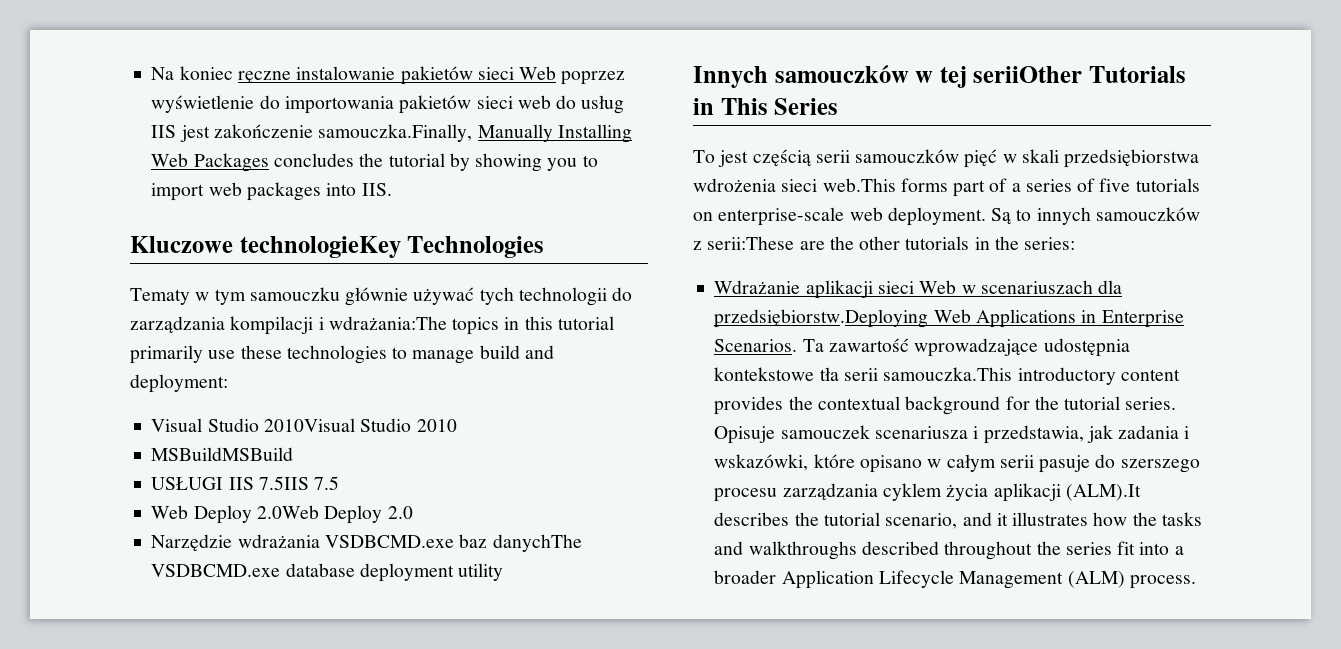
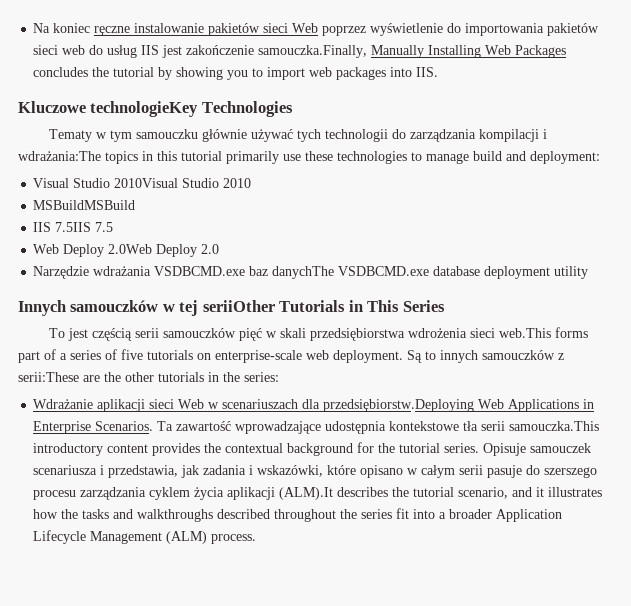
- USŁUGI IIS 7.5IIS 7.5
+ IIS 7.5IIS 7.5

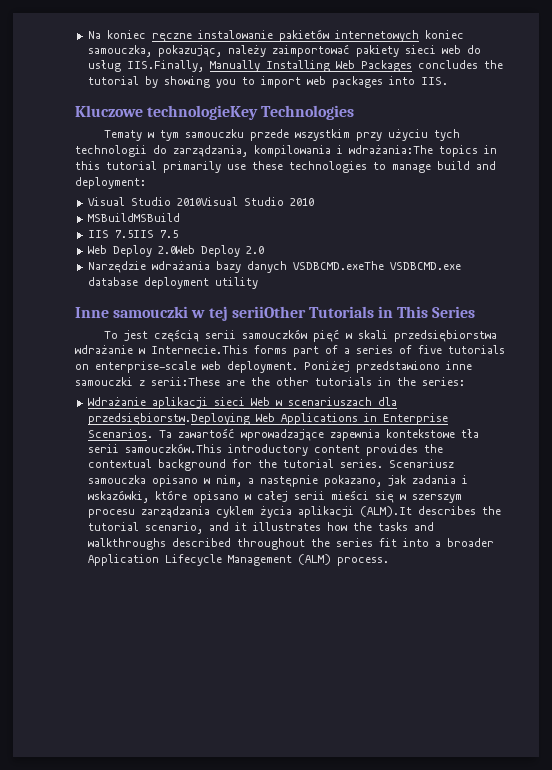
- Na koniec ręczne instalowanie pakietów sieci Web poprzez wyświetlenie do importowania pakietów sieci web do usług IIS jest zakończenie samouczka.Finally, Manually Installing Web Packages concludes the tutorial by showing you to import web packages into IIS.
+ Na koniec ręczne instalowanie pakietów internetowych koniec samouczka, pokazując, należy zaimportować pakiety sieci web do usług IIS.Finally, Manually Installing Web Packages concludes the tutorial by showing you to import web packages into IIS.
- Tematy w tym samouczku głównie używać tych technologii do zarządzania kompilacji i wdrażania:The topics in this tutorial primarily use these technologies to manage build and deployment:
+ Tematy w tym samouczku przede wszystkim przy użyciu tych technologii do zarządzania, kompilowania i wdrażania:The topics in this tutorial primarily use these technologies to manage build and deployment:
- Narzędzie wdrażania VSDBCMD.exe baz danychThe VSDBCMD.exe database deployment utility
+ Narzędzie wdrażania bazy danych VSDBCMD.exeThe VSDBCMD.exe database deployment utility
- Innych samouczków w tej seriiOther Tutorials in This Series
+ Inne samouczki w tej seriiOther Tutorials in This Series
- To jest częścią serii samouczków pięć w skali przedsiębiorstwa wdrożenia sieci web.This forms part of a series of five tutorials on enterprise-scale web deployment.
+ To jest częścią serii samouczków pięć w skali przedsiębiorstwa wdrażanie w Internecie.This forms part of a series of five tutorials on enterprise-scale web deployment.
- Są to innych samouczków z serii:These are the other tutorials in the series:
+ Poniżej przedstawiono inne samouczki z serii:These are the other tutorials in the series:
- Ta zawartość wprowadzające udostępnia kontekstowe tła serii samouczka.This introductory content provides the contextual background for the tutorial series.
+ Ta zawartość wprowadzające zapewnia kontekstowe tła serii samouczków.This introductory content provides the contextual background for the tutorial series.
- Opisuje samouczek scenariusza i przedstawia, jak zadania i wskazówki, które opisano w całym serii pasuje do szerszego procesu zarządzania cyklem życia aplikacji (ALM).It describes the tutorial scenario, and it illustrates how the tasks and walkthroughs described throughout the series fit into a broader Application Lifecycle Management (ALM) process.
+ Scenariusz samouczka opisano w nim, a następnie pokazano, jak zadania i wskazówki, które opisano w całej serii mieści się w szerszym procesu zarządzania cyklem życia aplikacji (ALM).It describes the tutorial scenario, and it illustrates how the tasks and walkthroughs described throughout the series fit into a broader Application Lifecycle Management (ALM) process.

